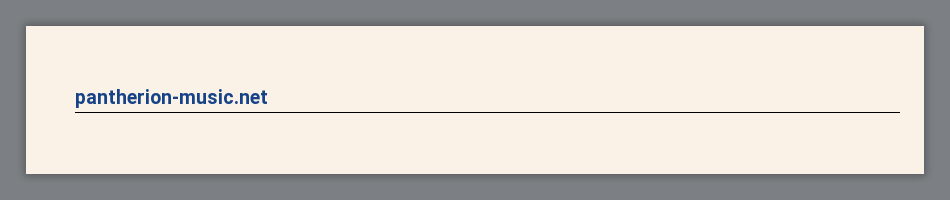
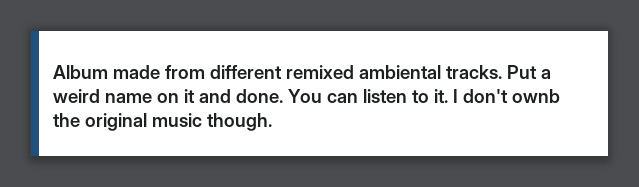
- pantherion-music.net
+ Album made from different remixed ambiental tracks. Put a weird name on it and done. You can listen to it. I don't ownb the original music though.

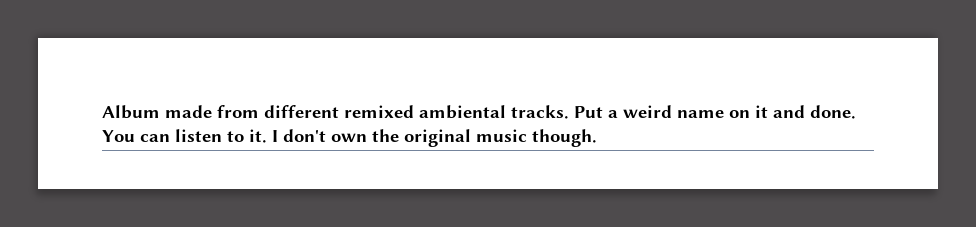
- I don't ownb the original music though.
+ I don't own the original music though.

